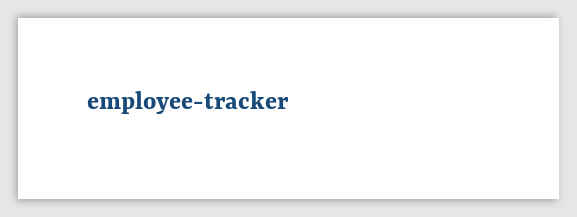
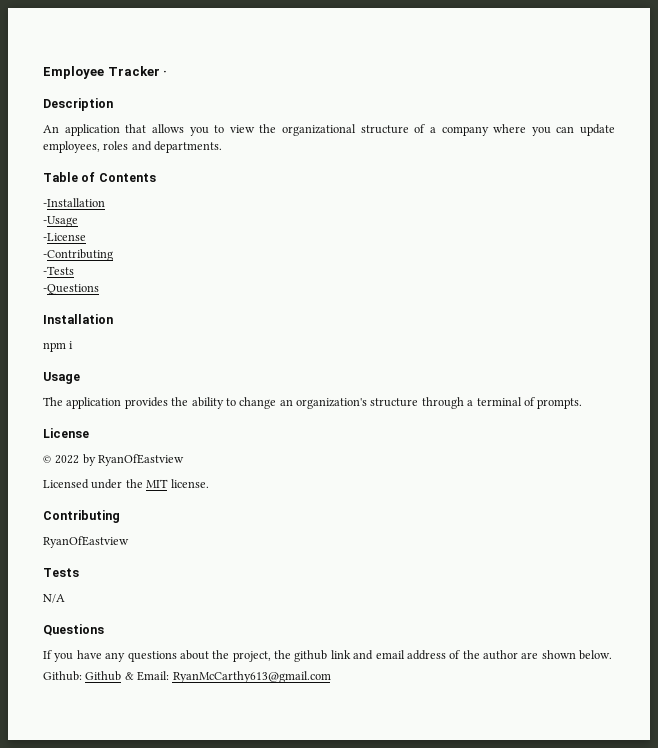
- employee-tracker
+ Employee Tracker ·
+ Description
+ An application that allows you to view the organizational structure of a company where you can update employees, roles and departments.
+ Table of Contents
+ -Installation
+ -Usage
+ -License
+ -Contributing
+ -Tests
+ -Questions
+ Installation
+ npm i
+ Usage
+ The application provides the ability to change an organization's structure through a terminal of prompts.
+ License
+ © 2022 by RyanOfEastview
+ Licensed under the MIT license.
+ Contributing
+ RyanOfEastview
+ Tests
+ N/A
+ Questions
+ If you have any questions about the project, the github link and email address of the author are shown below.
+ Github: Github & Email: RyanMcCarthy613@gmail.com

